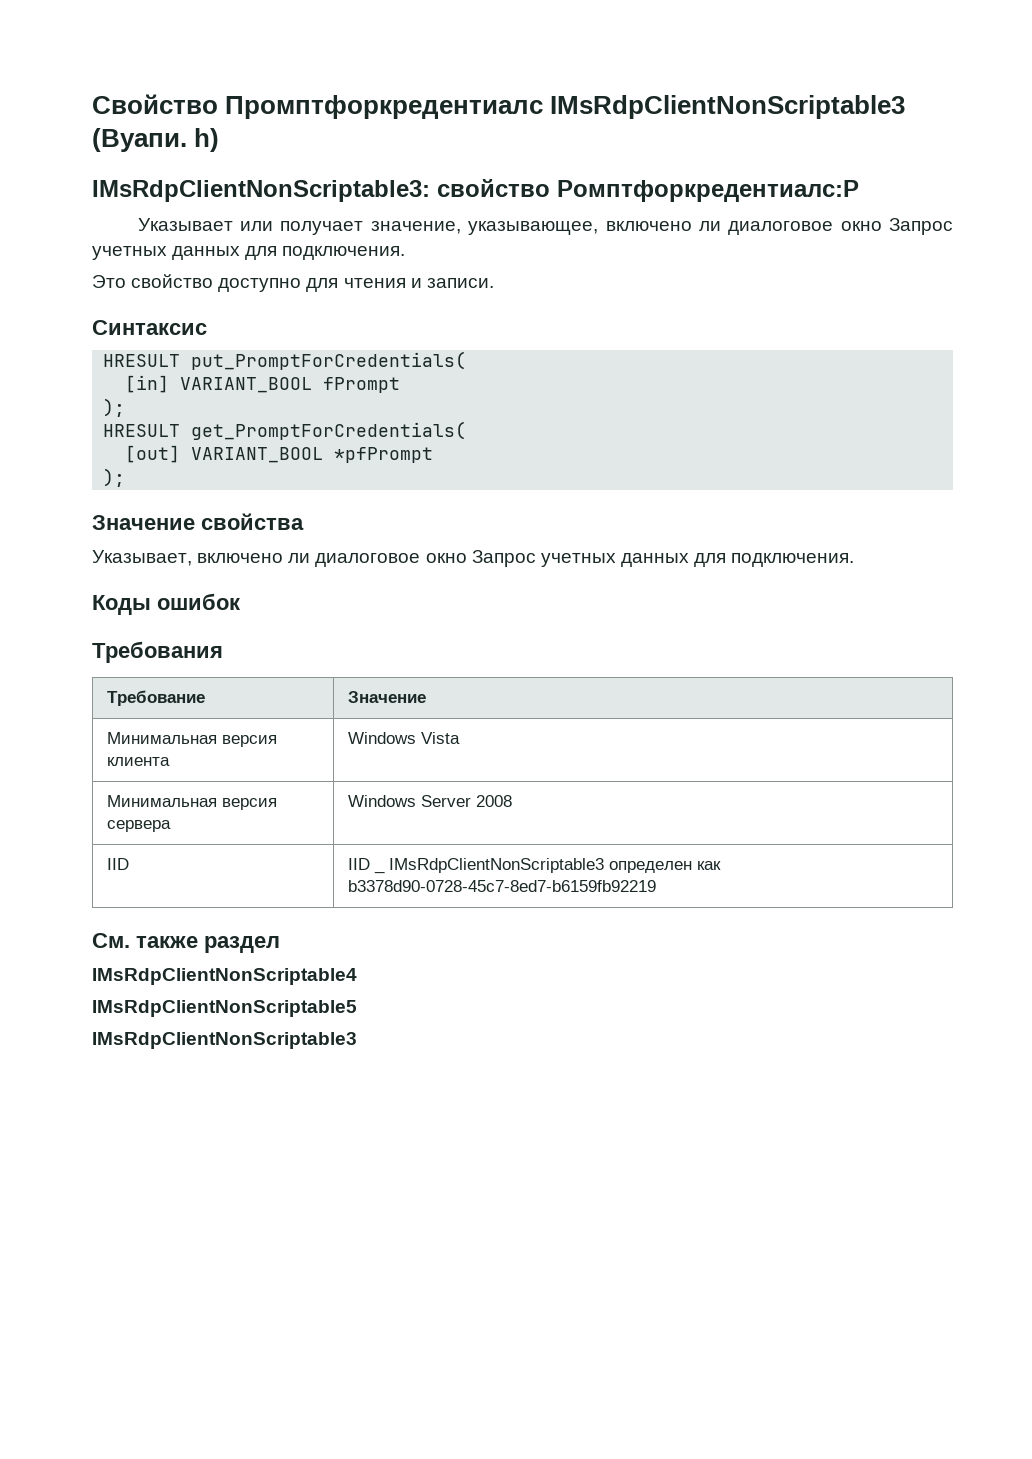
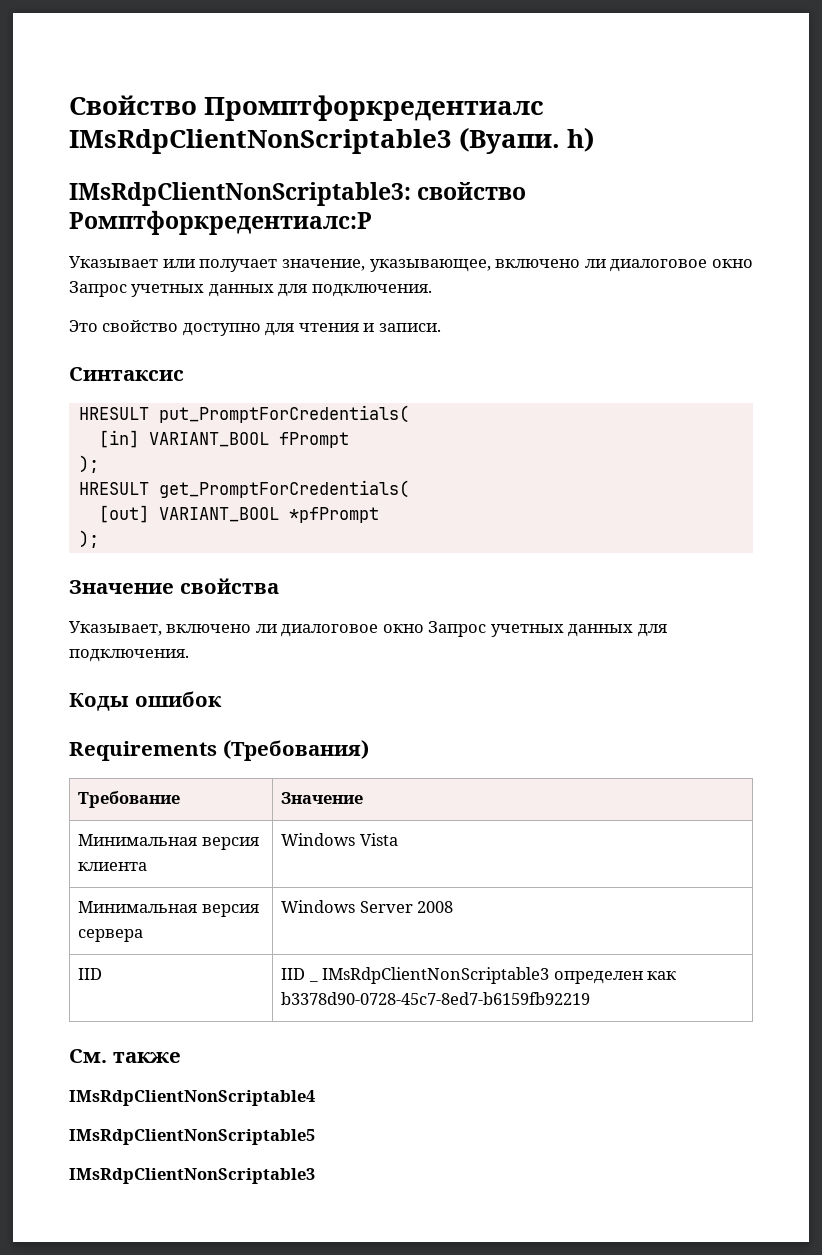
- Требования
+ Requirements (Требования)
- См. также раздел
+ См. также

